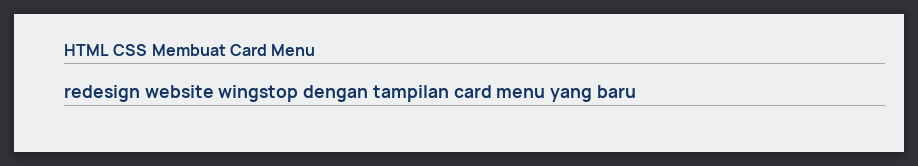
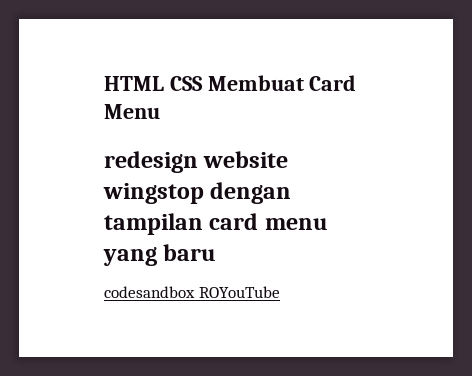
+ codesandbox ROYouTube

